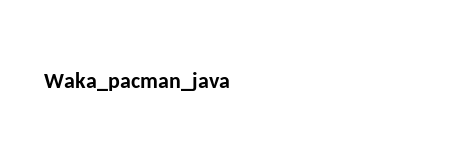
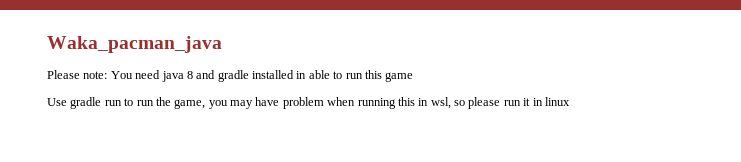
+ Please note: You need java 8 and gradle installed in able to run this game
+ Use gradle run to run the game, you may have problem when running this in wsl, so please run it in linux

